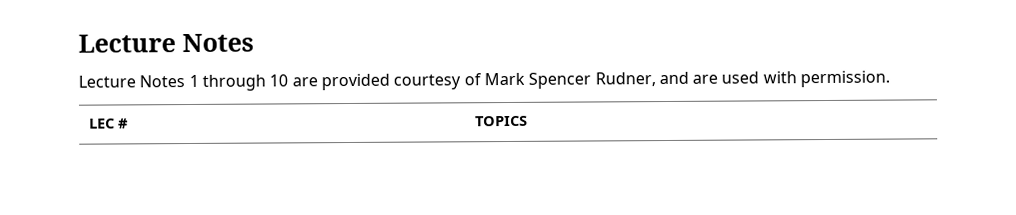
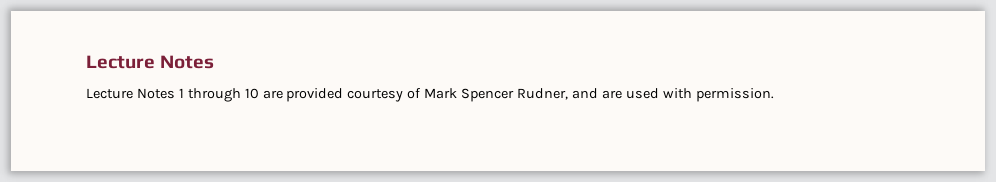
- LEC # | TOPICS

